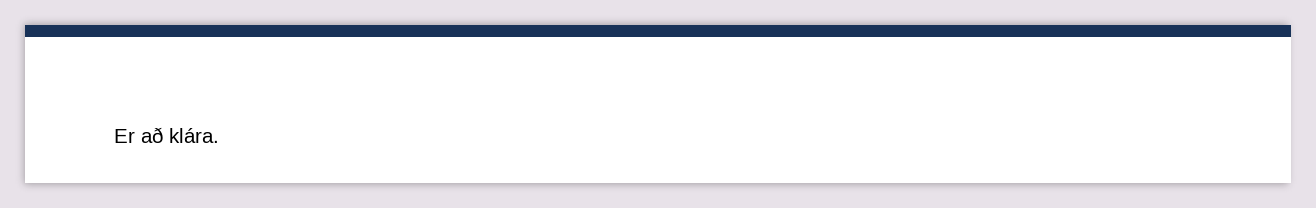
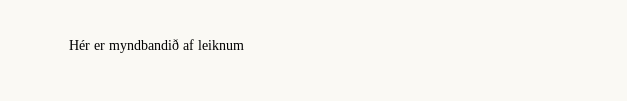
- Er að klára.
+ Hér er myndbandið af leiknum

